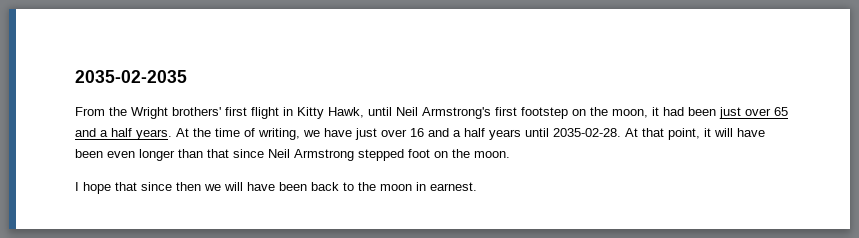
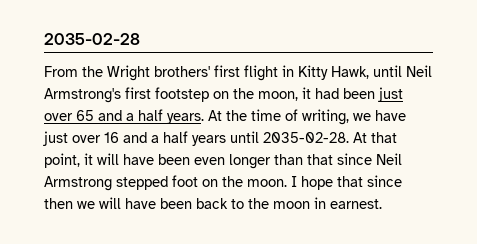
- 2035-02-2035
+ 2035-02-28
- At that point, it will have been even longer than that since Neil Armstrong stepped foot on the moon.
- I hope that since then we will have been back to the moon in earnest.
+ At that point, it will have been even longer than that since Neil Armstrong stepped foot on the moon. I hope that since then we will have been back to the moon in earnest.

